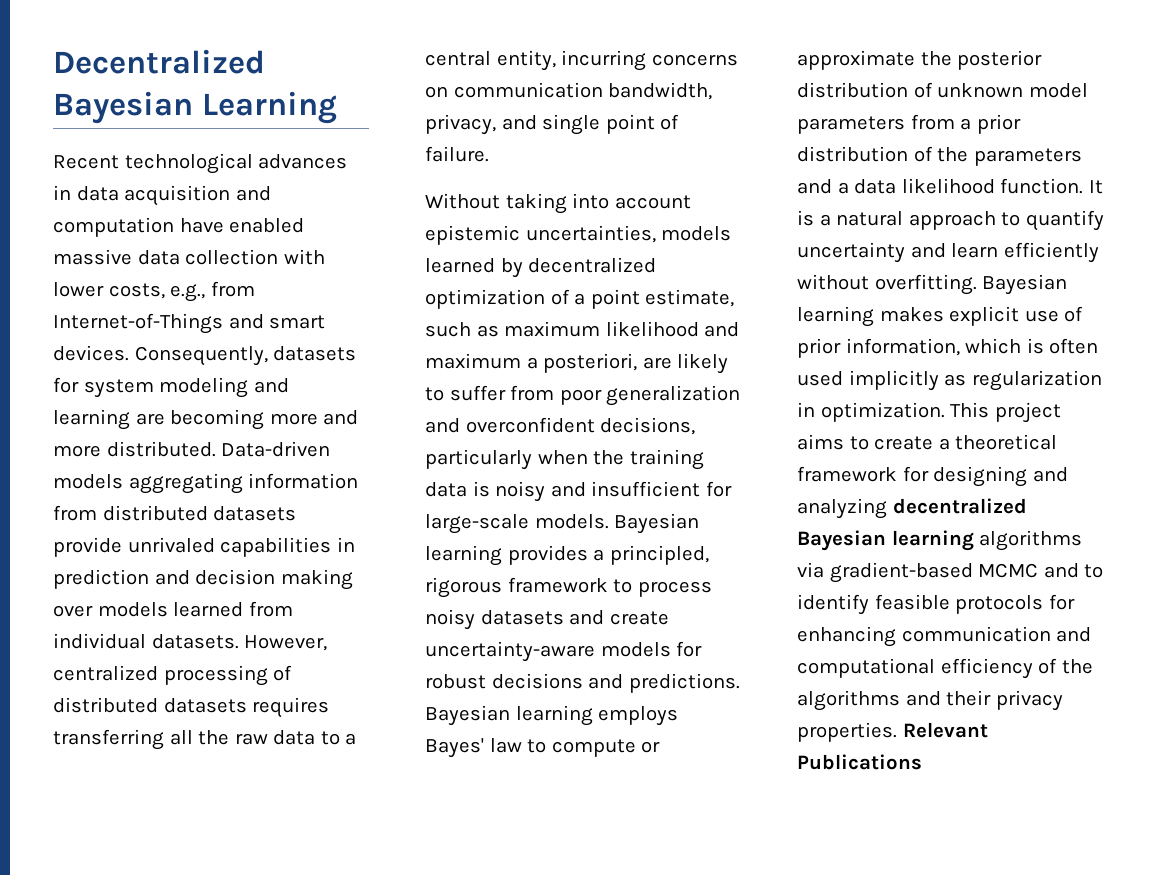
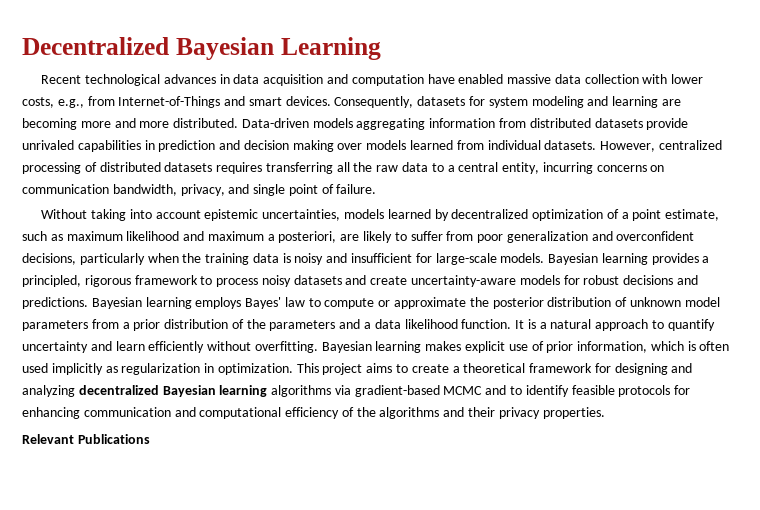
- This project aims to create a theoretical framework for designing and analyzing decentralized Bayesian learning algorithms via gradient-based MCMC and to identify feasible protocols for enhancing communication and computational efficiency of the algorithms and their privacy properties. Relevant Publications
+ This project aims to create a theoretical framework for designing and analyzing decentralized Bayesian learning algorithms via gradient-based MCMC and to identify feasible protocols for enhancing communication and computational efficiency of the algorithms and their privacy properties.
+ Relevant Publications

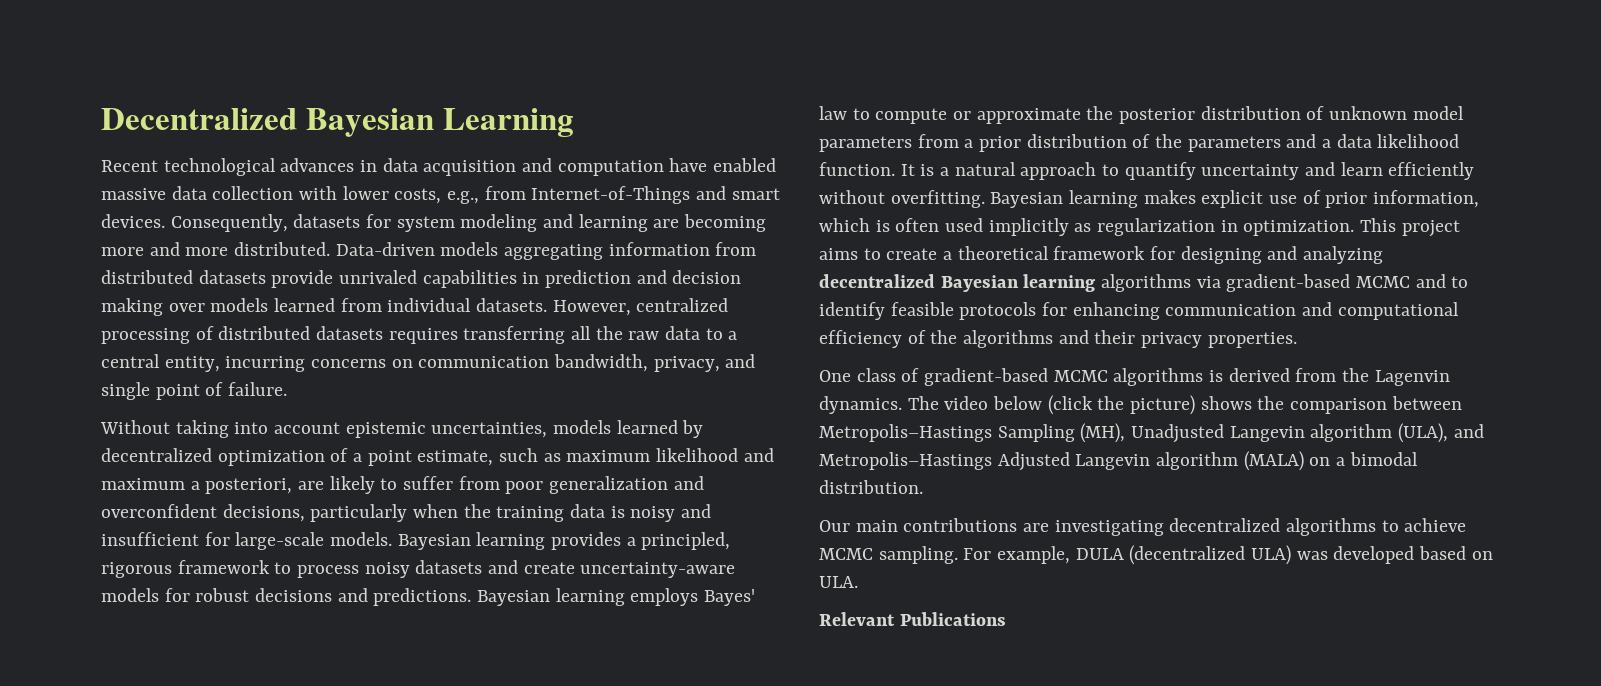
+ One class of gradient-based MCMC algorithms is derived from the Lagenvin dynamics. The video below (click the picture) shows the comparison between Metropolis–Hastings Sampling (MH), Unadjusted Langevin algorithm (ULA), and Metropolis–Hastings Adjusted Langevin algorithm (MALA) on a bimodal distribution.
+ Our main contributions are investigating decentralized algorithms to achieve MCMC sampling. For example, DULA (decentralized ULA) was developed based on ULA.

